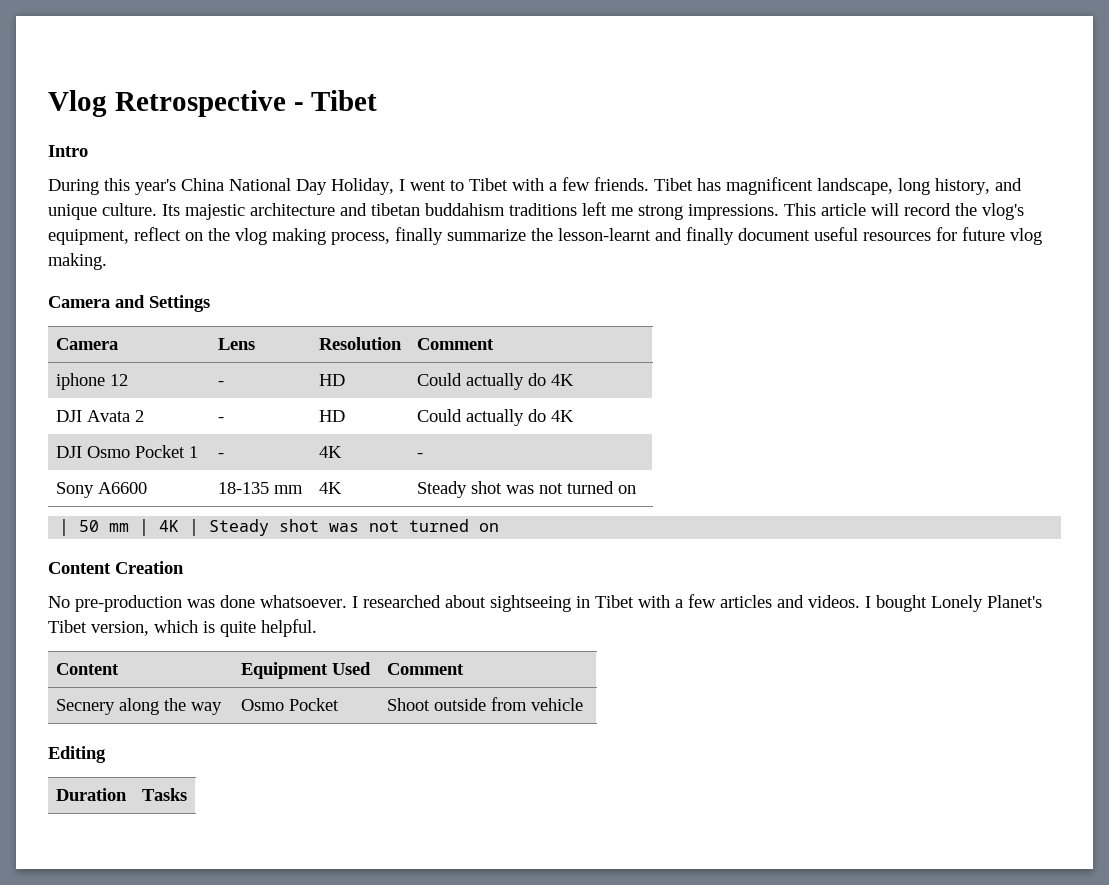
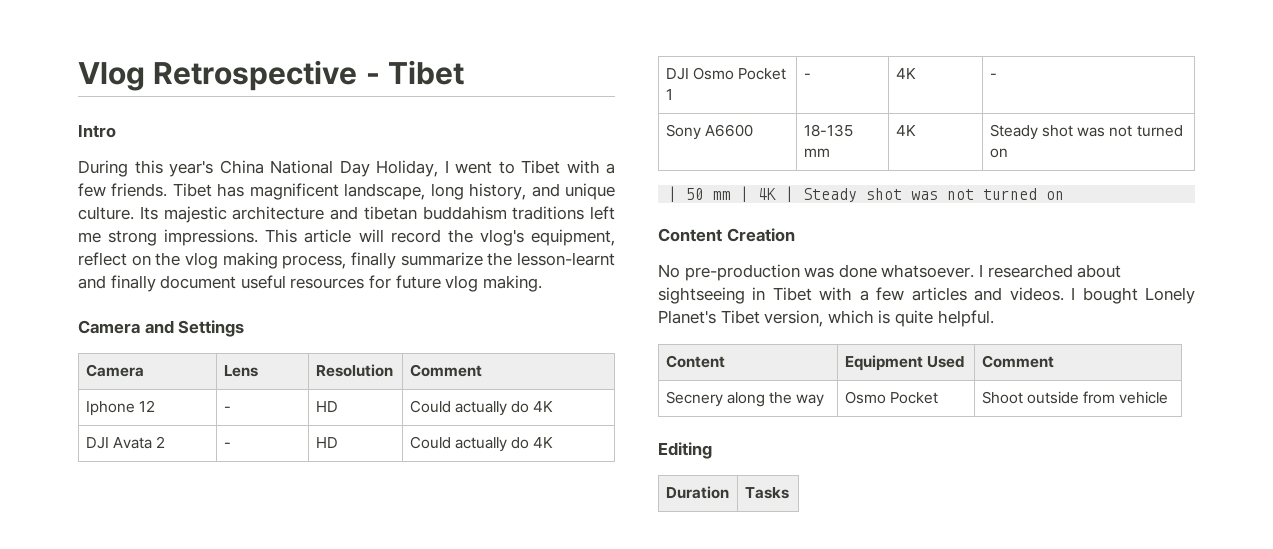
- iphone 12 | - | HD | Could actually do 4K
+ Iphone 12 | - | HD | Could actually do 4K

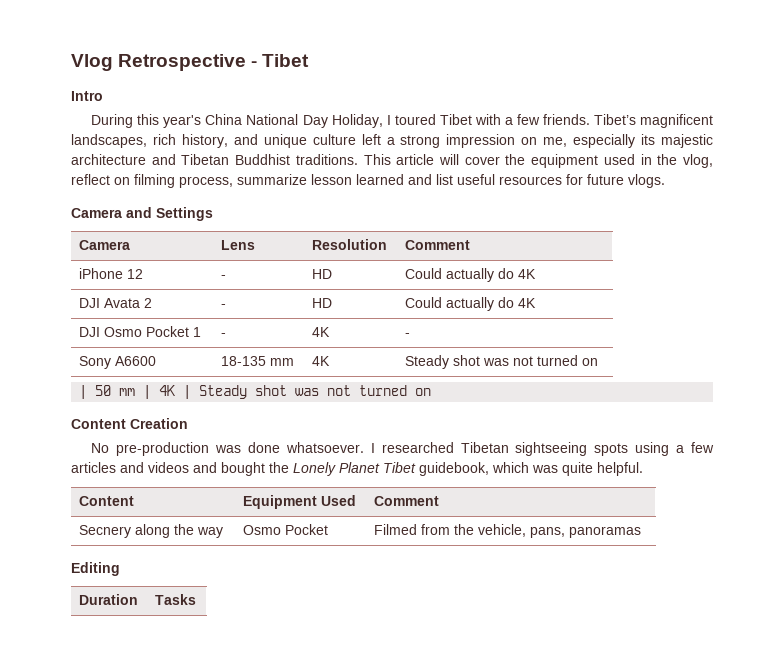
- During this year's China National Day Holiday, I went to Tibet with a few friends.
+ During this year's China National Day Holiday, I toured Tibet with a few friends.
- Tibet has magnificent landscape, long history, and unique culture. Its majestic architecture and tibetan buddahism traditions left me strong impressions. This article will record the vlog's equipment, reflect on the vlog making process, finally summarize the lesson-learnt and finally document useful resources for future vlog making.
+ Tibet’s magnificent landscapes, rich history, and unique culture left a strong impression on me, especially its majestic architecture and Tibetan Buddhist traditions. This article will cover the equipment used in the vlog, reflect on filming process, summarize lesson learned and list useful resources for future vlogs.
- Iphone 12 | - | HD | Could actually do 4K
+ iPhone 12 | - | HD | Could actually do 4K
- I researched about sightseeing in Tibet with a few articles and videos. I bought Lonely Planet's Tibet version, which is quite helpful.
+ I researched Tibetan sightseeing spots using a few articles and videos and bought the Lonely Planet Tibet guidebook, which was quite helpful.
- Secnery along the way | Osmo Pocket | Shoot outside from vehicle
+ Secnery along the way | Osmo Pocket | Filmed from the vehicle, pans, panoramas

